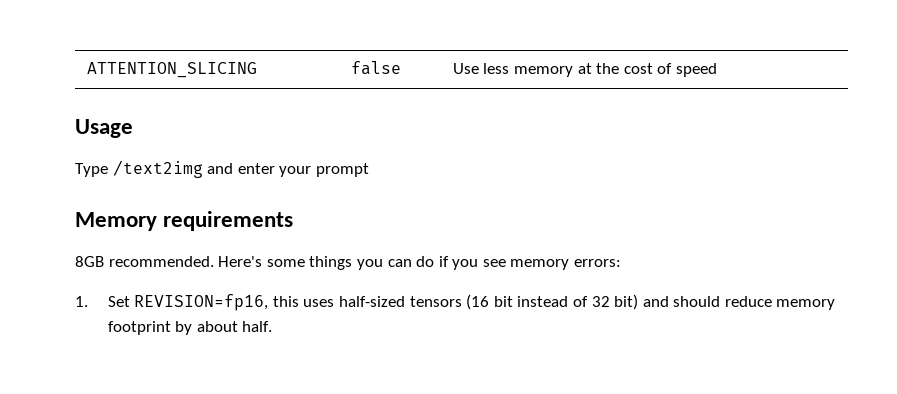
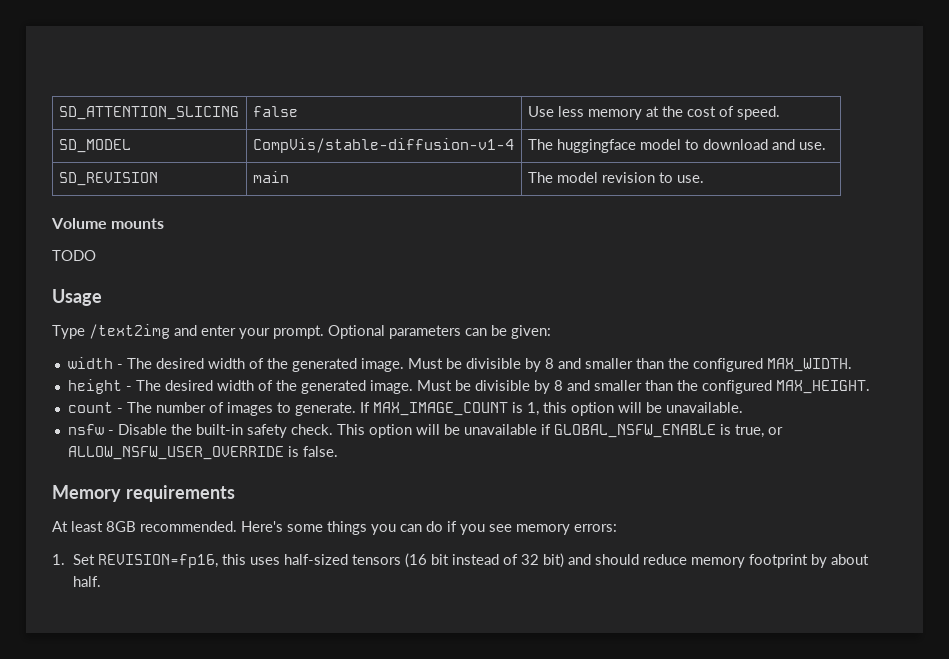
- ATTENTION_SLICING | false | Use less memory at the cost of speed
+ SD_ATTENTION_SLICING | false | Use less memory at the cost of speed.
+ SD_MODEL | CompVis/stable-diffusion-v1-4 | The huggingface model to download and use.
+ SD_REVISION | main | The model revision to use.
+ Volume mounts
+ TODO
- Type /text2img and enter your prompt
+ Type /text2img and enter your prompt. Optional parameters can be given:
+ width - The desired width of the generated image. Must be divisible by 8 and smaller than the configured MAX_WIDTH.
+ height - The desired width of the generated image. Must be divisible by 8 and smaller than the configured MAX_HEIGHT.
+ count - The number of images to generate. If MAX_IMAGE_COUNT is 1, this option will be unavailable.
+ nsfw - Disable the built-in safety check. This option will be unavailable if GLOBAL_NSFW_ENABLE is true, or ALLOW_NSFW_USER_OVERRIDE is false.
- 8GB recommended.
+ At least 8GB recommended.

